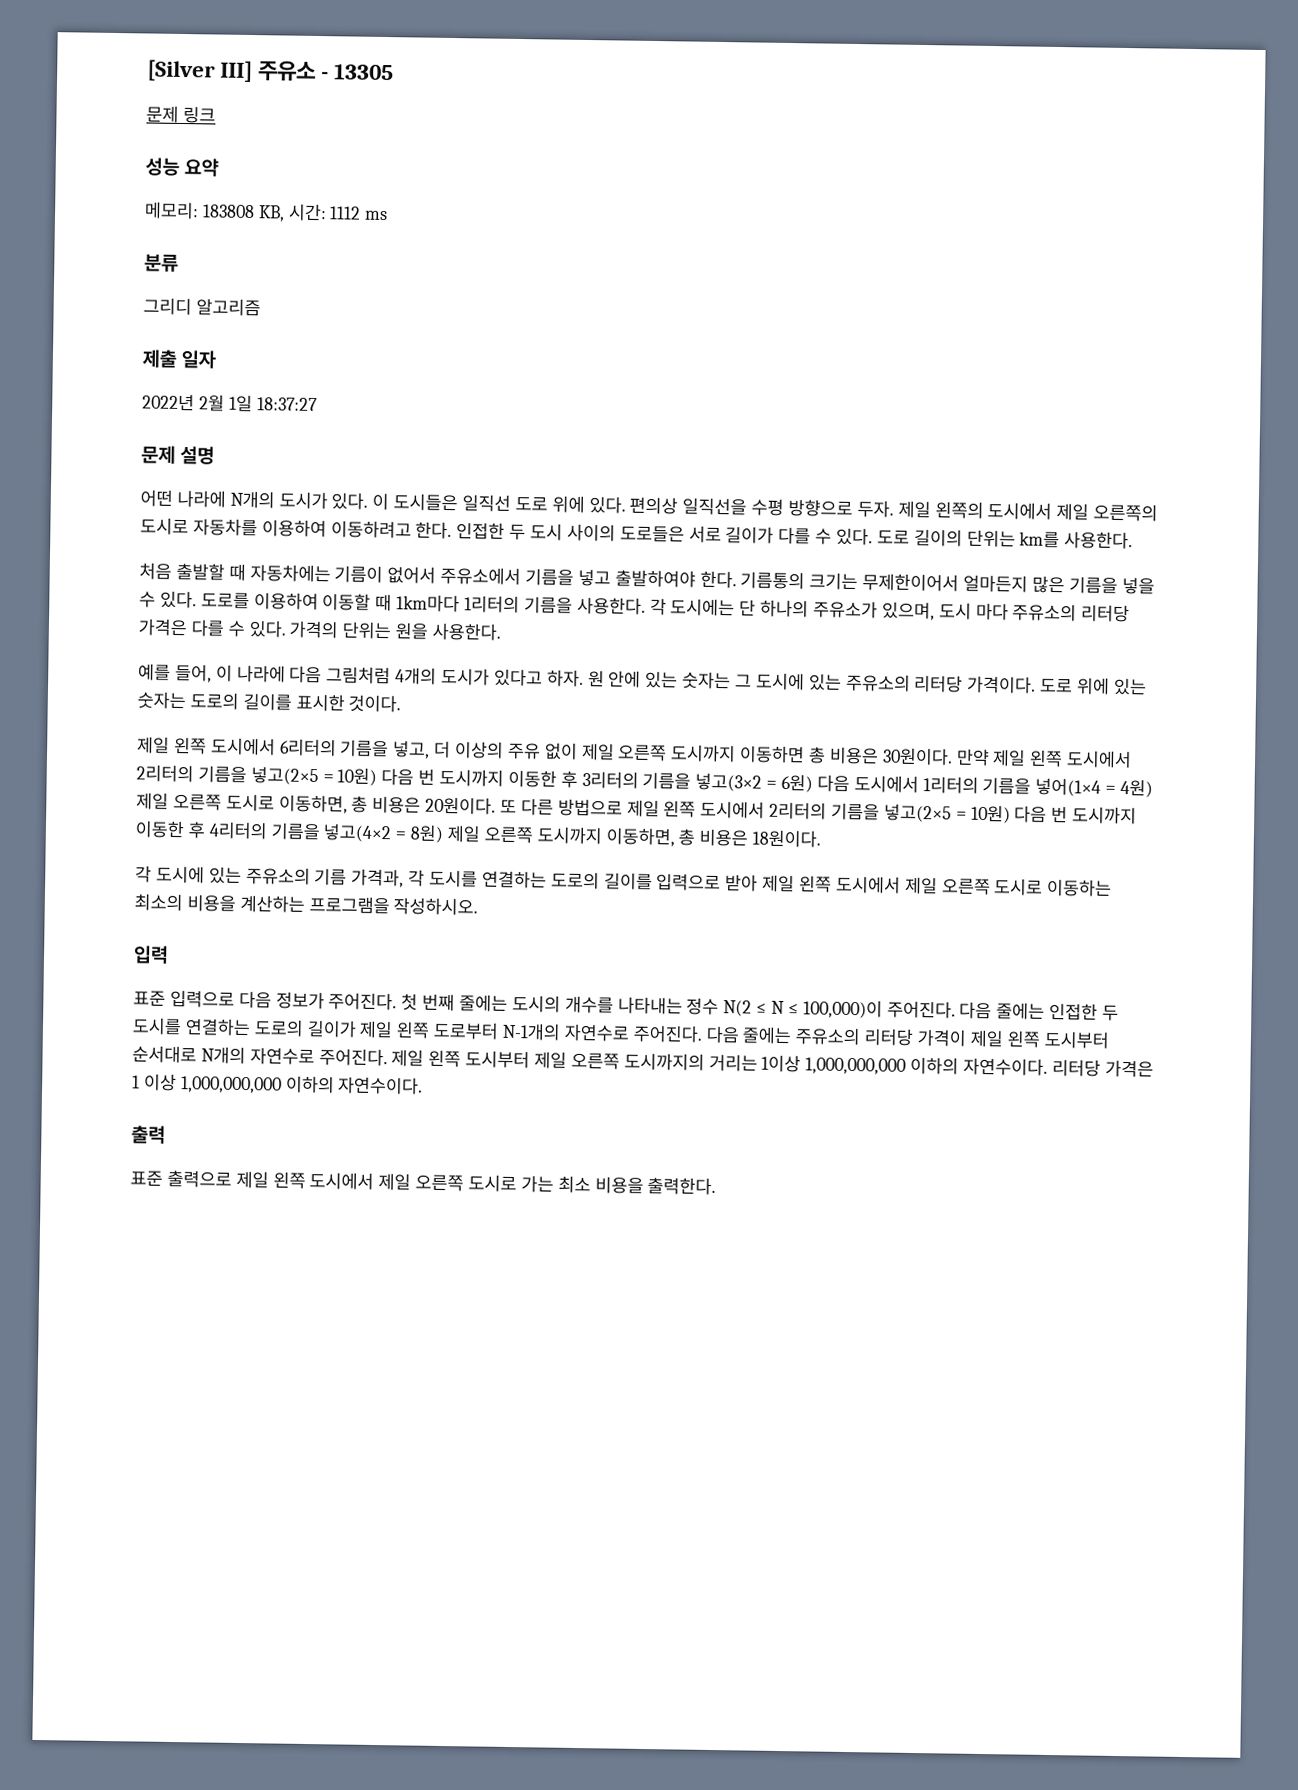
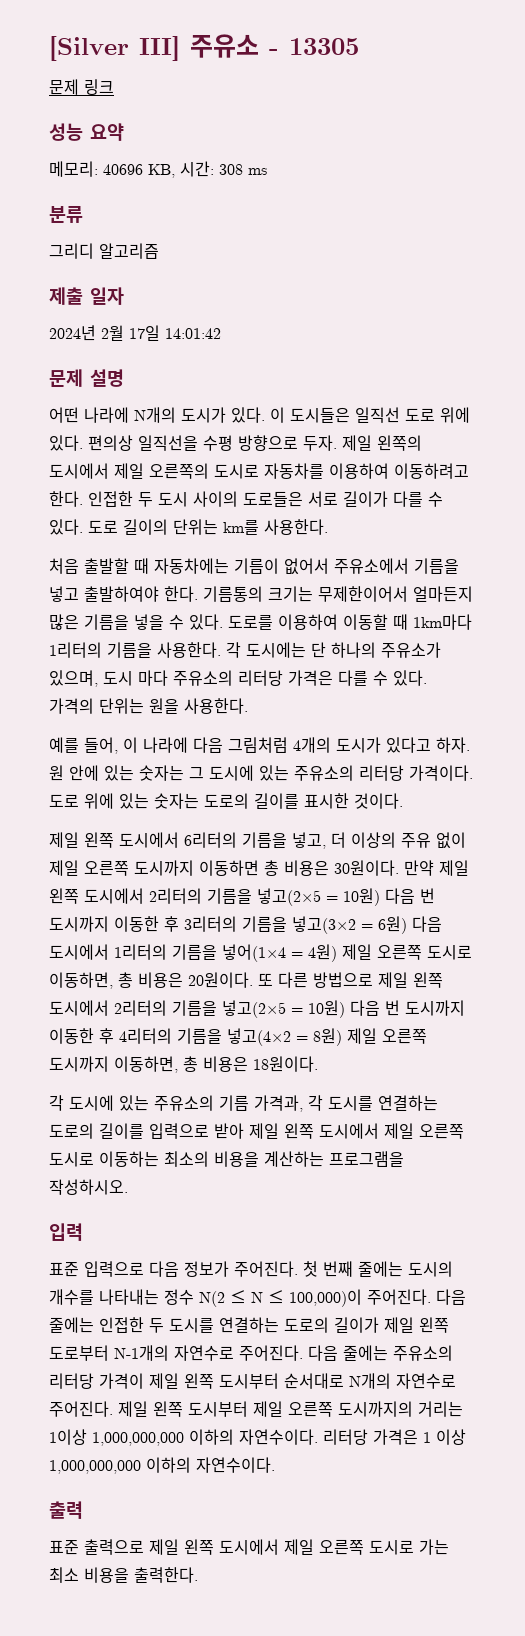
- 메모리: 183808 KB, 시간: 1112 ms
+ 메모리: 40696 KB, 시간: 308 ms
- 2022년 2월 1일 18:37:27
+ 2024년 2월 17일 14:01:42

